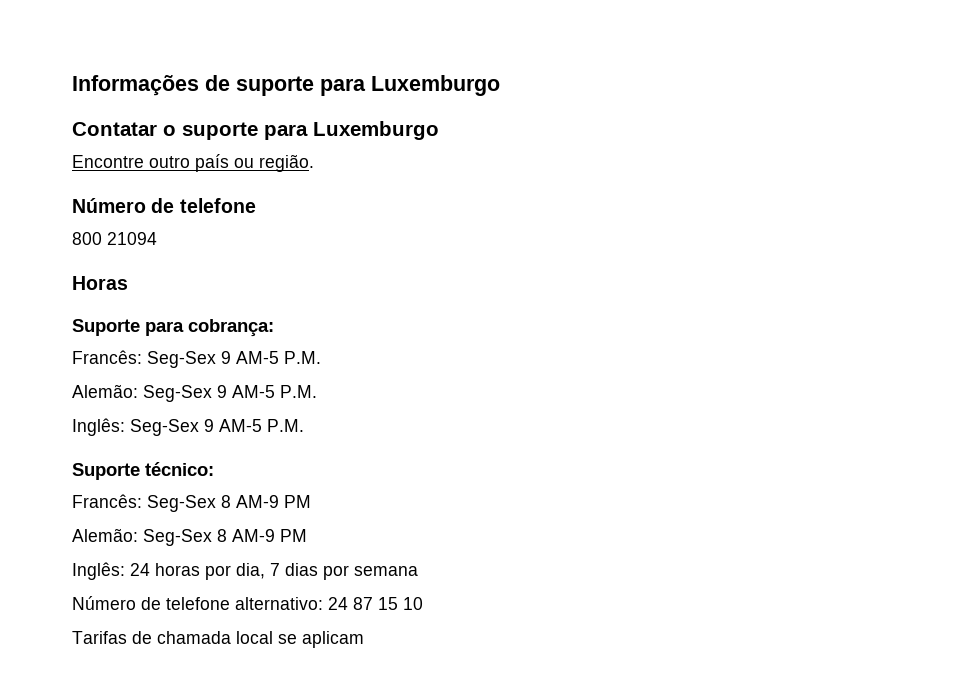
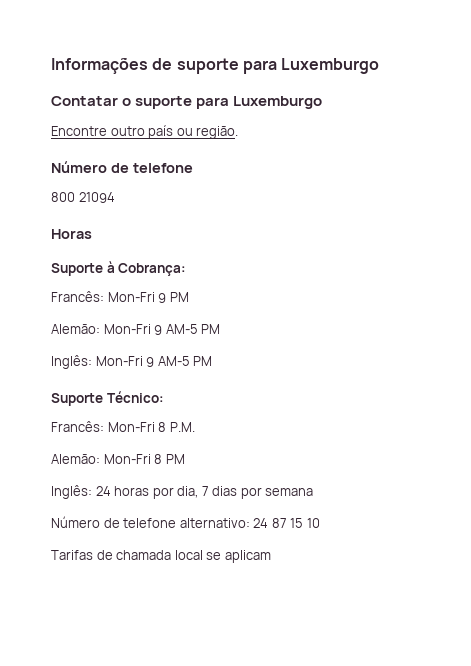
- Suporte para cobrança:
- Francês: Seg-Sex 9 AM-5 P.M.
- Alemão: Seg-Sex 9 AM-5 P.M.
- Inglês: Seg-Sex 9 AM-5 P.M.
- Suporte técnico:
- Francês: Seg-Sex 8 AM-9 PM
- Alemão: Seg-Sex 8 AM-9 PM
+ Suporte à Cobrança:
+ Francês: Mon-Fri 9 PM
+ Alemão: Mon-Fri 9 AM-5 PM
+ Inglês: Mon-Fri 9 AM-5 PM
+ Suporte Técnico:
+ Francês: Mon-Fri 8 P.M.
+ Alemão: Mon-Fri 8 PM

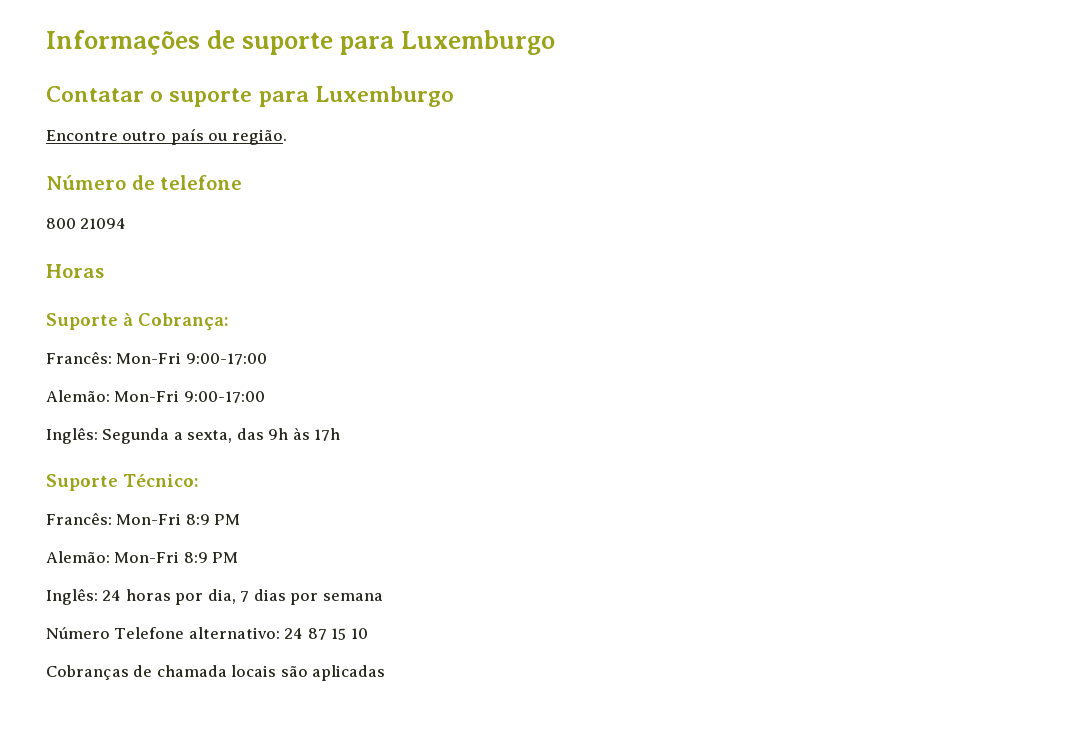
- Francês: Mon-Fri 9 PM
- Alemão: Mon-Fri 9 AM-5 PM
- Inglês: Mon-Fri 9 AM-5 PM
+ Francês: Mon-Fri 9:00-17:00
+ Alemão: Mon-Fri 9:00-17:00
+ Inglês: Segunda a sexta, das 9h às 17h
- Francês: Mon-Fri 8 P.M.
- Alemão: Mon-Fri 8 PM
+ Francês: Mon-Fri 8:9 PM
+ Alemão: Mon-Fri 8:9 PM
- Número de telefone alternativo: 24 87 15 10
+ Número Telefone alternativo: 24 87 15 10
- Tarifas de chamada local se aplicam
+ Cobranças de chamada locais são aplicadas

